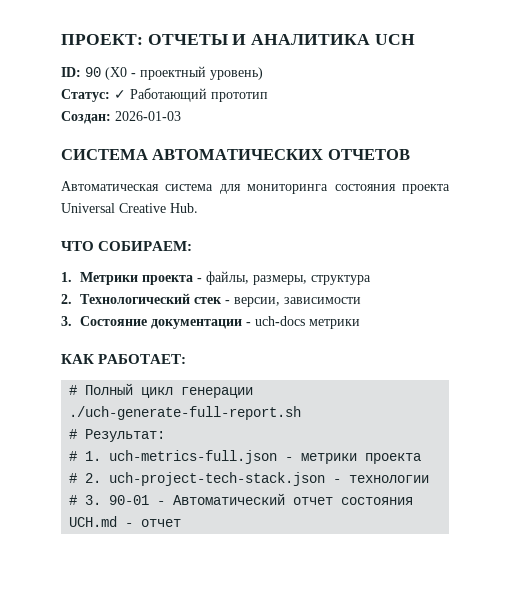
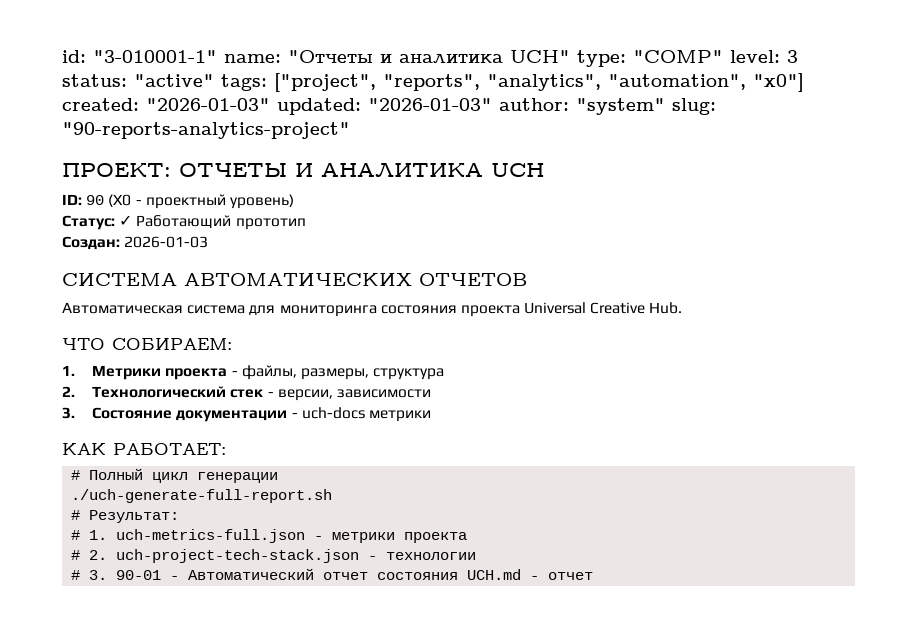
+ id: "3-010001-1" name: "Отчеты и аналитика UCH" type: "COMP" level: 3 status: "active" tags: ["project", "reports", "analytics", "automation", "x0"] created: "2026-01-03" updated: "2026-01-03" author: "system" slug: "90-reports-analytics-project"

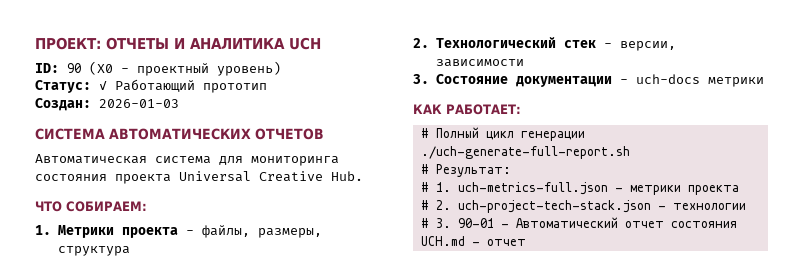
- id: "3-010001-1" name: "Отчеты и аналитика UCH" type: "COMP" level: 3 status: "active" tags: ["project", "reports", "analytics", "automation", "x0"] created: "2026-01-03" updated: "2026-01-03" author: "system" slug: "90-reports-analytics-project"

